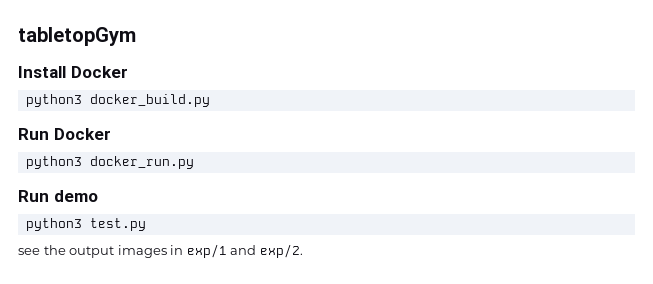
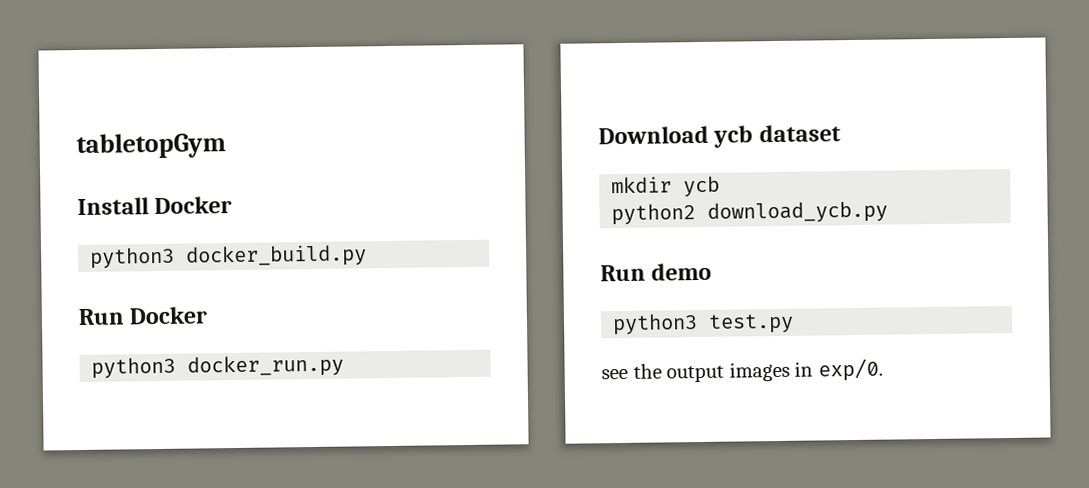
+ Download ycb dataset
+ mkdir ycb
+ python2 download_ycb.py
- see the output images in exp/1 and exp/2.
+ see the output images in exp/0.

